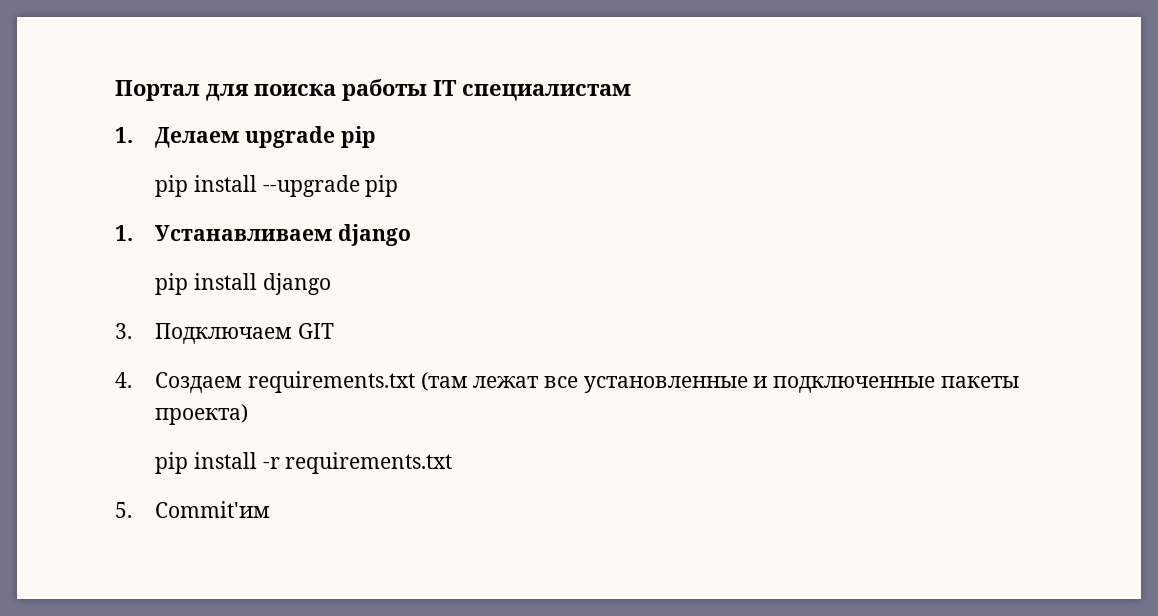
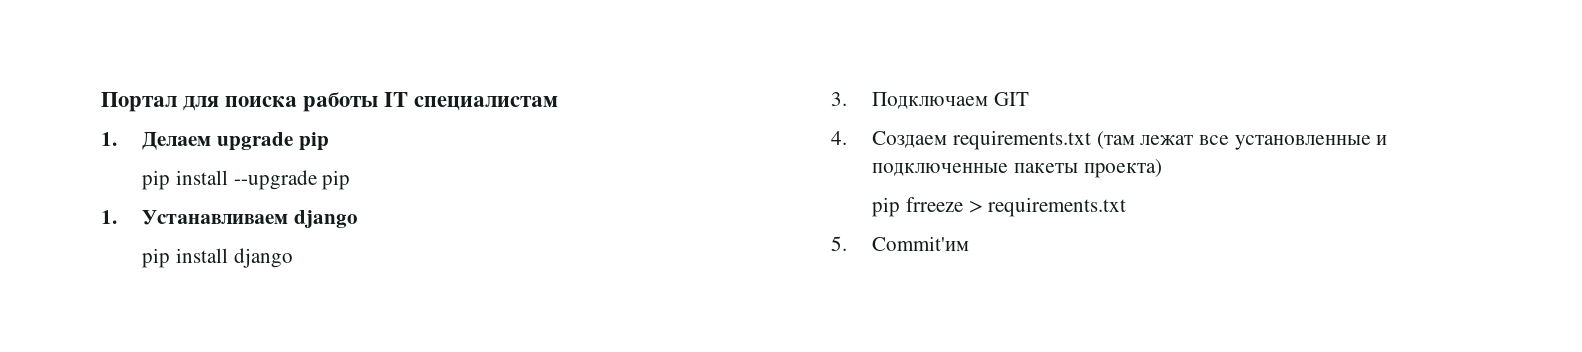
- pip install -r requirements.txt
+ pip frreeze > requirements.txt

